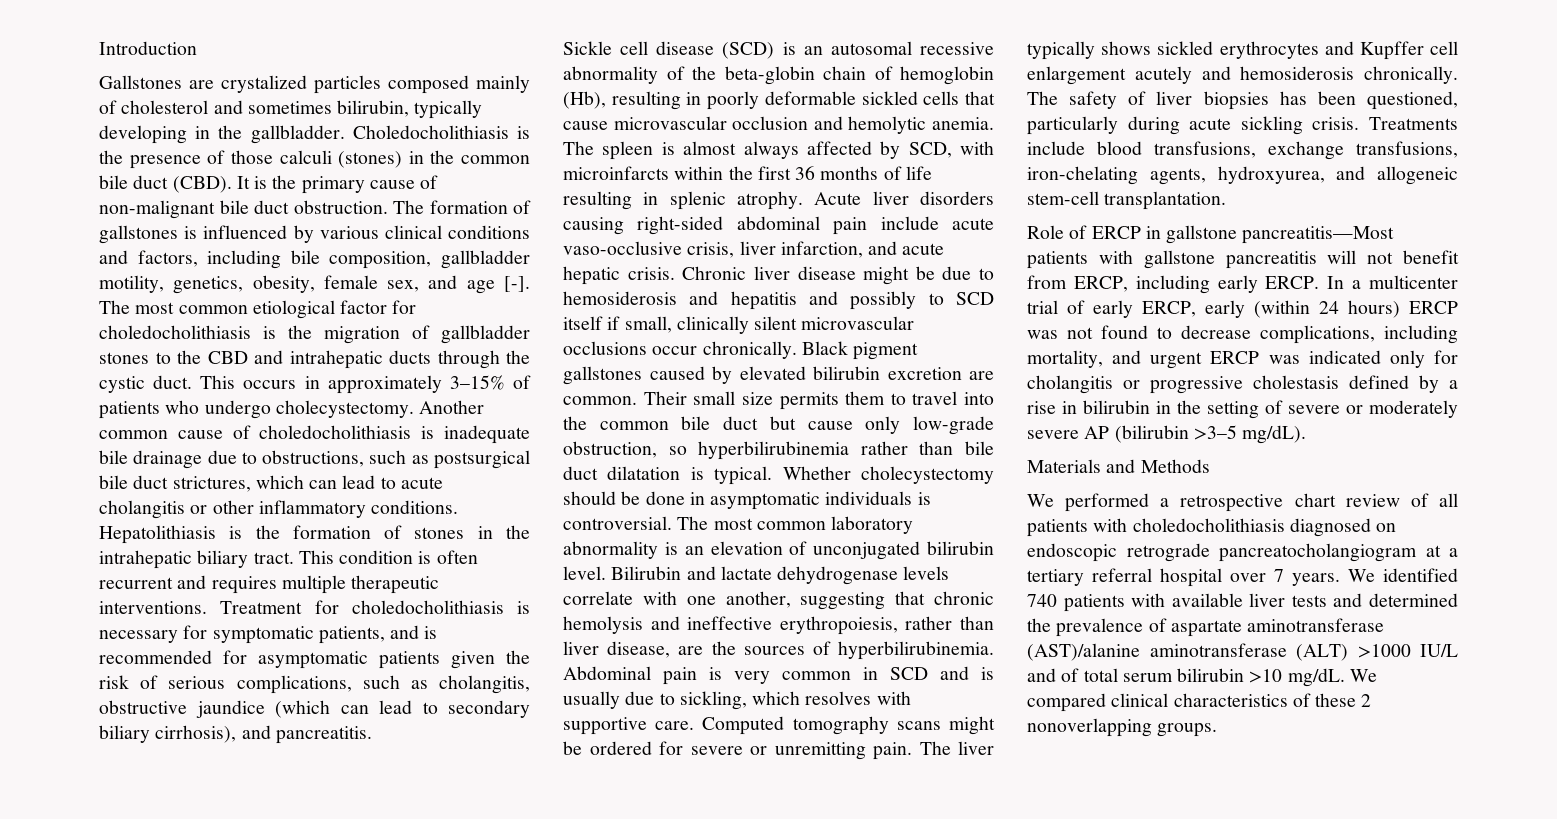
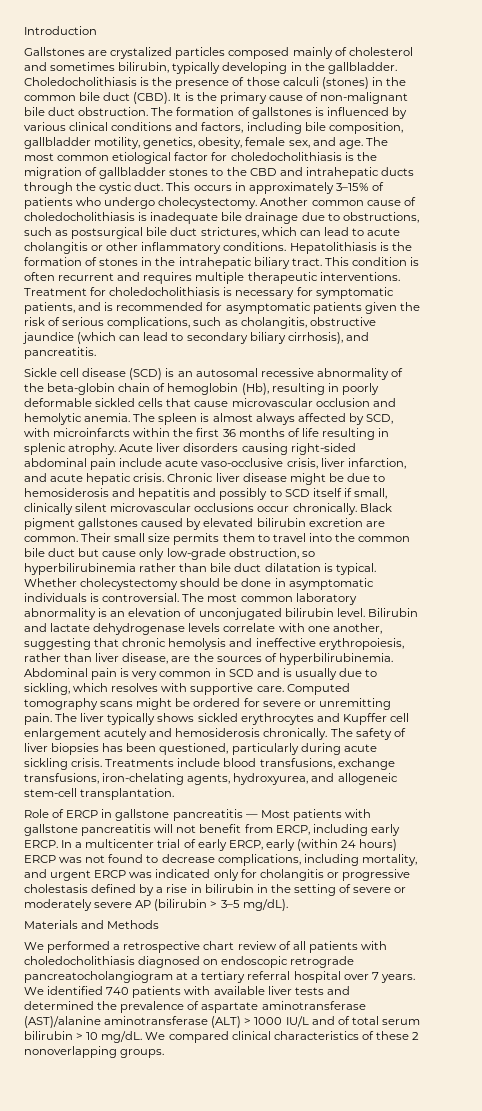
- The formation of gallstones is influenced by various clinical conditions and factors, including bile composition, gallbladder motility, genetics, obesity, female sex, and age [-].
+ The formation of gallstones is influenced by various clinical conditions and factors, including bile composition, gallbladder motility, genetics, obesity, female sex, and age.
- Role of ERCP in gallstone pancreatitis—Most patients with gallstone pancreatitis will not benefit from ERCP, including early ERCP.
+ Role of ERCP in gallstone pancreatitis — Most patients with gallstone pancreatitis will not benefit from ERCP, including early ERCP.
- In a multicenter trial of early ERCP, early (within 24 hours) ERCP was not found to decrease complications, including mortality, and urgent ERCP was indicated only for cholangitis or progressive cholestasis defined by a rise in bilirubin in the setting of severe or moderately severe AP (bilirubin >3–5 mg/dL).
+ In a multicenter trial of early ERCP, early (within 24 hours) ERCP was not found to decrease complications, including mortality, and urgent ERCP was indicated only for cholangitis or progressive cholestasis defined by a rise in bilirubin in the setting of severe or moderately severe AP (bilirubin > 3–5 mg/dL).
- We identified 740 patients with available liver tests and determined the prevalence of aspartate aminotransferase (AST)/alanine aminotransferase (ALT) >1000 IU/L and of total serum bilirubin >10 mg/dL.
+ We identified 740 patients with available liver tests and determined the prevalence of aspartate aminotransferase (AST)/alanine aminotransferase (ALT) > 1000 IU/L and of total serum bilirubin > 10 mg/dL.

